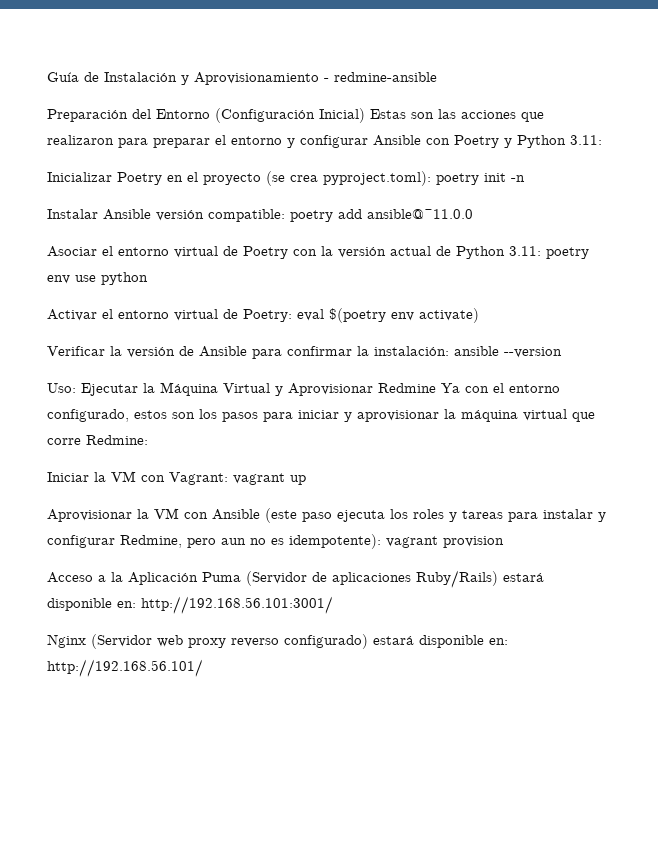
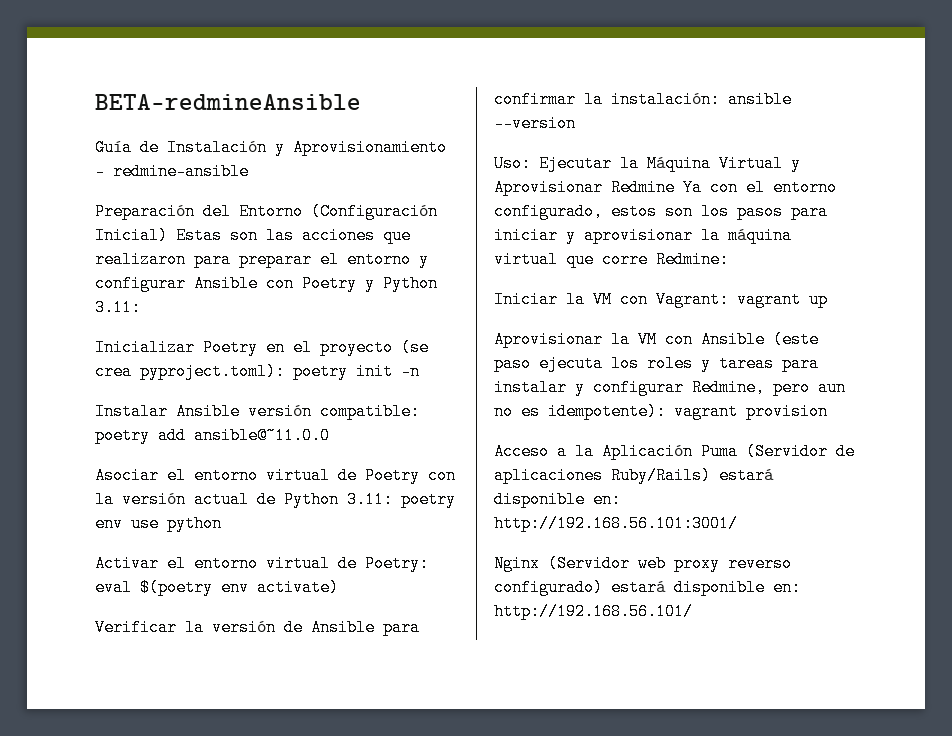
+ BETA-redmineAnsible

